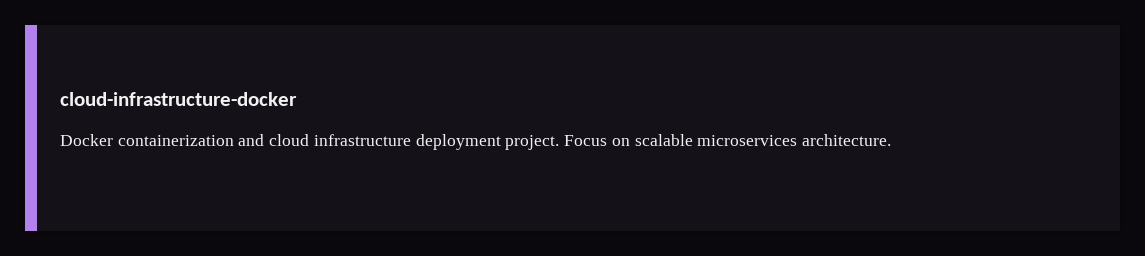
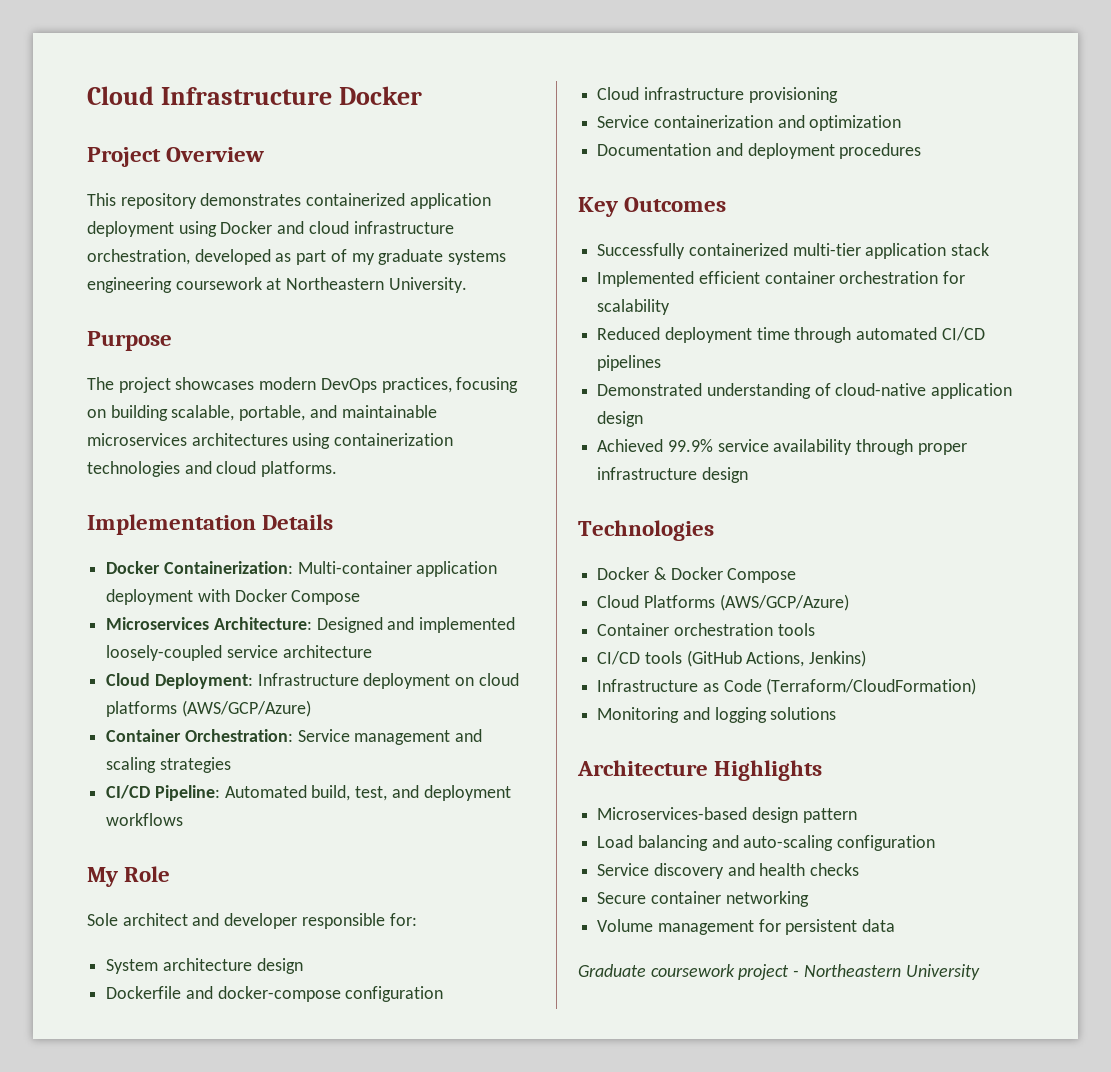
- cloud-infrastructure-docker
- Docker containerization and cloud infrastructure deployment project. Focus on scalable microservices architecture.
+ Cloud Infrastructure Docker
+ Project Overview
+ This repository demonstrates containerized application deployment using Docker and cloud infrastructure orchestration, developed as part of my graduate systems engineering coursework at Northeastern University.
+ Purpose
+ The project showcases modern DevOps practices, focusing on building scalable, portable, and maintainable microservices architectures using containerization technologies and cloud platforms.
+ Implementation Details
+ Docker Containerization: Multi-container application deployment with Docker Compose
+ Microservices Architecture: Designed and implemented loosely-coupled service architecture
+ Cloud Deployment: Infrastructure deployment on cloud platforms (AWS/GCP/Azure)
+ Container Orchestration: Service management and scaling strategies
+ CI/CD Pipeline: Automated build, test, and deployment workflows
+ My Role
+ Sole architect and developer responsible for:
+ System architecture design
+ Dockerfile and docker-compose configuration
+ Cloud infrastructure provisioning
+ Service containerization and optimization
+ Documentation and deployment procedures
+ Key Outcomes
+ Successfully containerized multi-tier application stack
+ Implemented efficient container orchestration for scalability
+ Reduced deployment time through automated CI/CD pipelines
+ Demonstrated understanding of cloud-native application design
+ Achieved 99.9% service availability through proper infrastructure design
+ Technologies
+ Docker & Docker Compose
+ Cloud Platforms (AWS/GCP/Azure)
+ Container orchestration tools
+ CI/CD tools (GitHub Actions, Jenkins)
+ Infrastructure as Code (Terraform/CloudFormation)
+ Monitoring and logging solutions
+ Architecture Highlights
+ Microservices-based design pattern
+ Load balancing and auto-scaling configuration
+ Service discovery and health checks
+ Secure container networking
+ Volume management for persistent data
+ Graduate coursework project - Northeastern University

